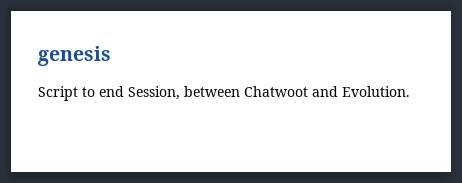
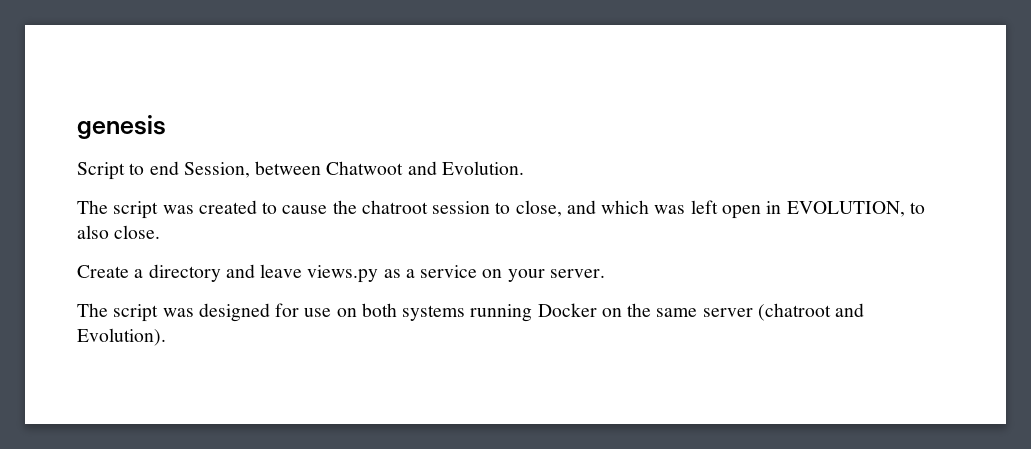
+ The script was created to cause the chatroot session to close, and which was left open in EVOLUTION, to also close.
+ Create a directory and leave views.py as a service on your server.
+ The script was designed for use on both systems running Docker on the same server (chatroot and Evolution).

